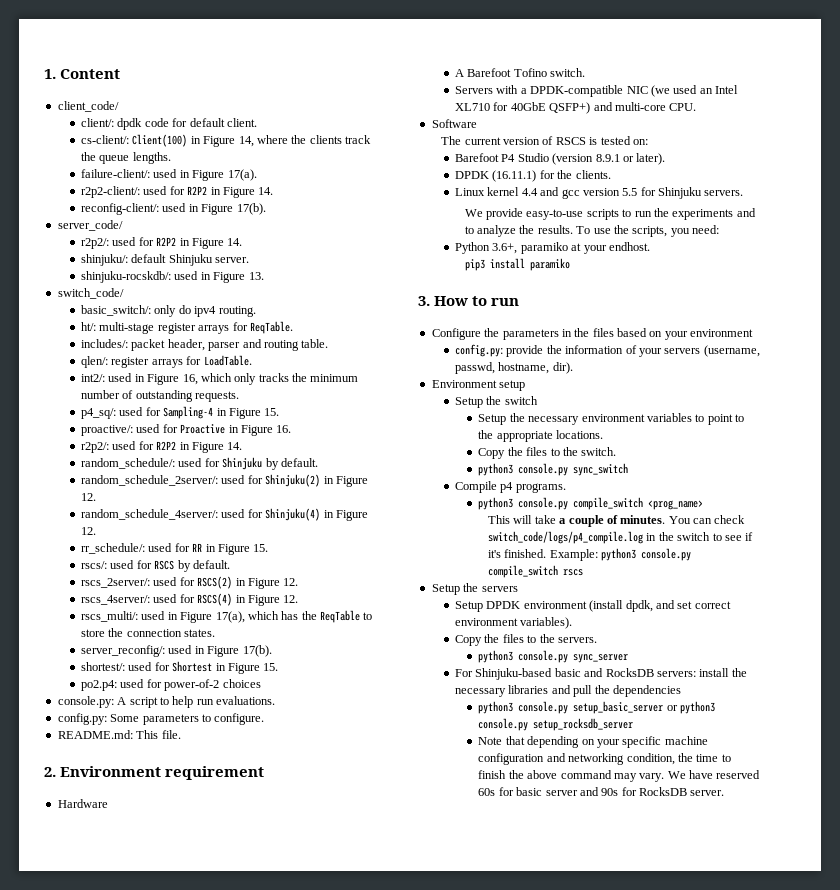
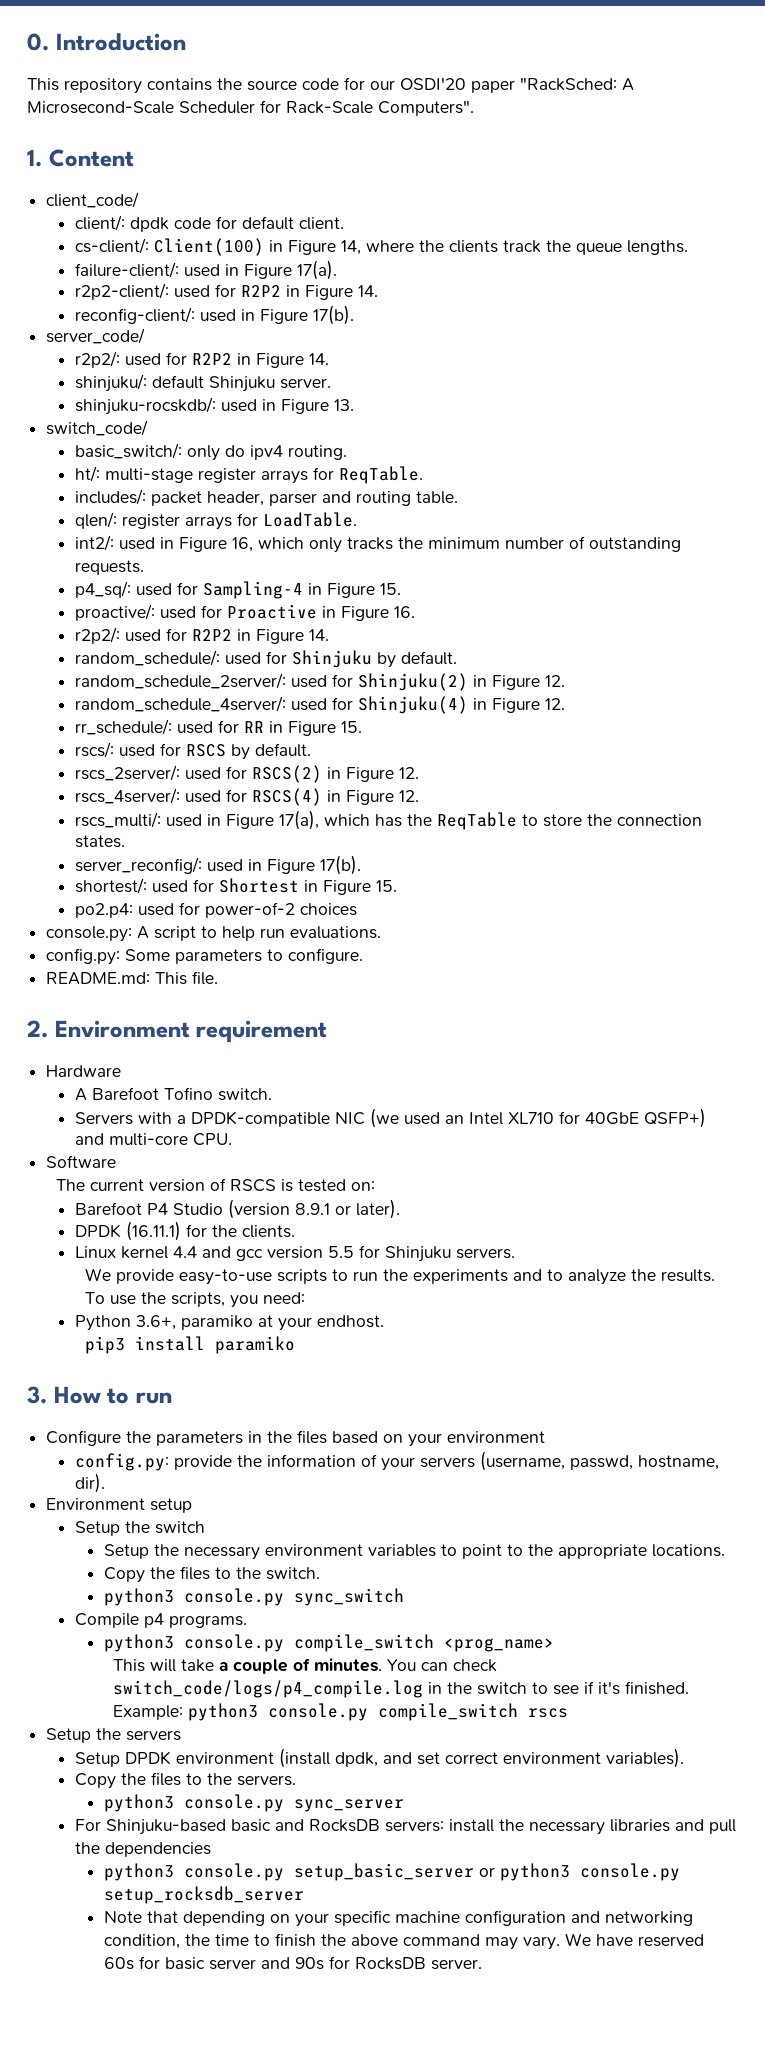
+ 0. Introduction
+ This repository contains the source code for our OSDI'20 paper "RackSched: A Microsecond-Scale Scheduler for Rack-Scale Computers".

